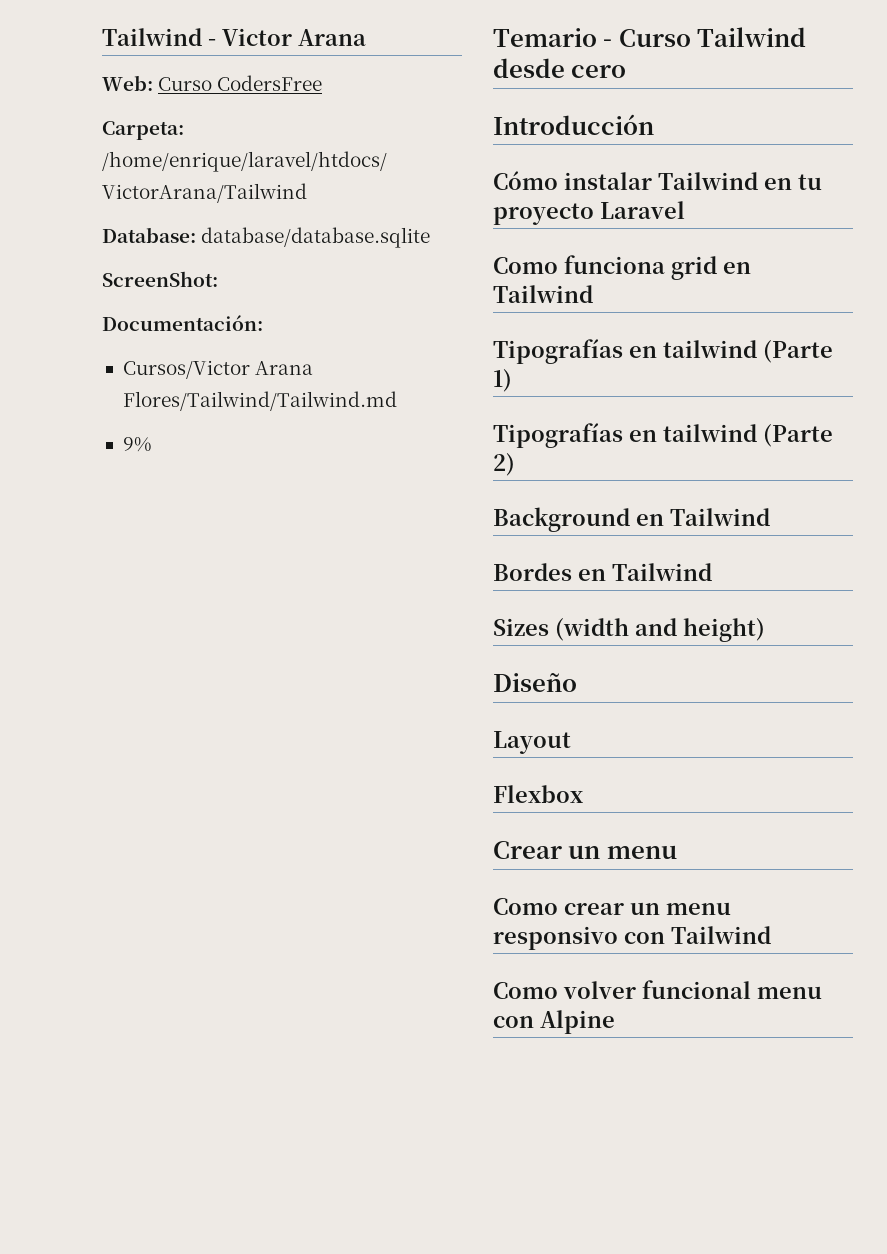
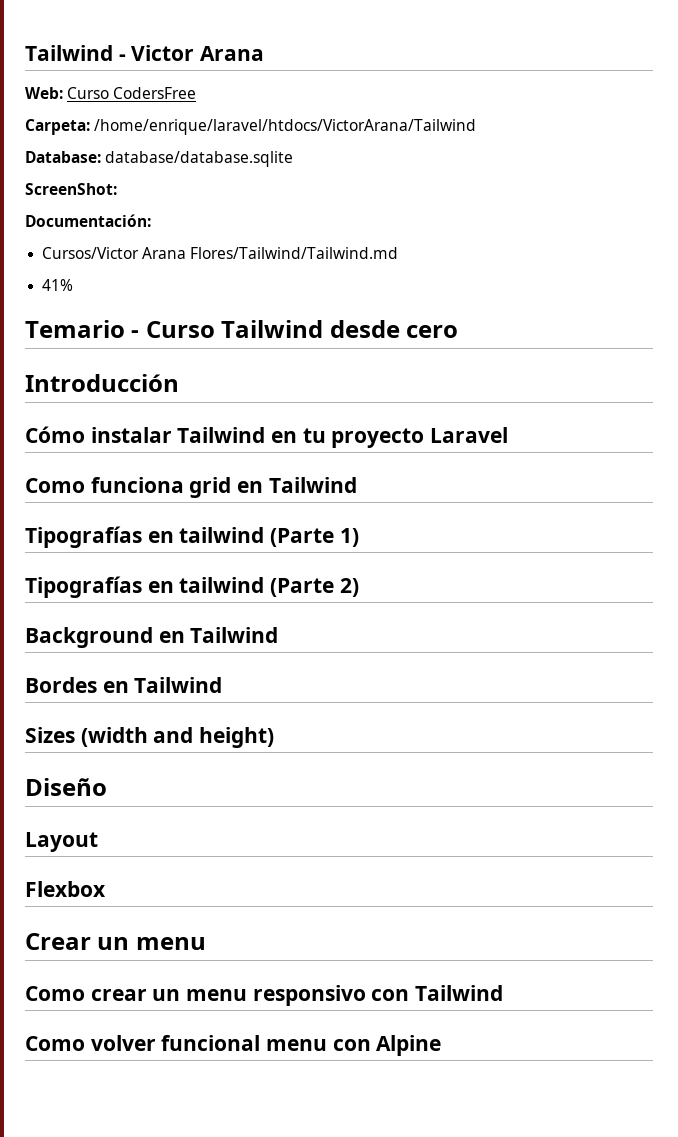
- 9%
+ 41%

